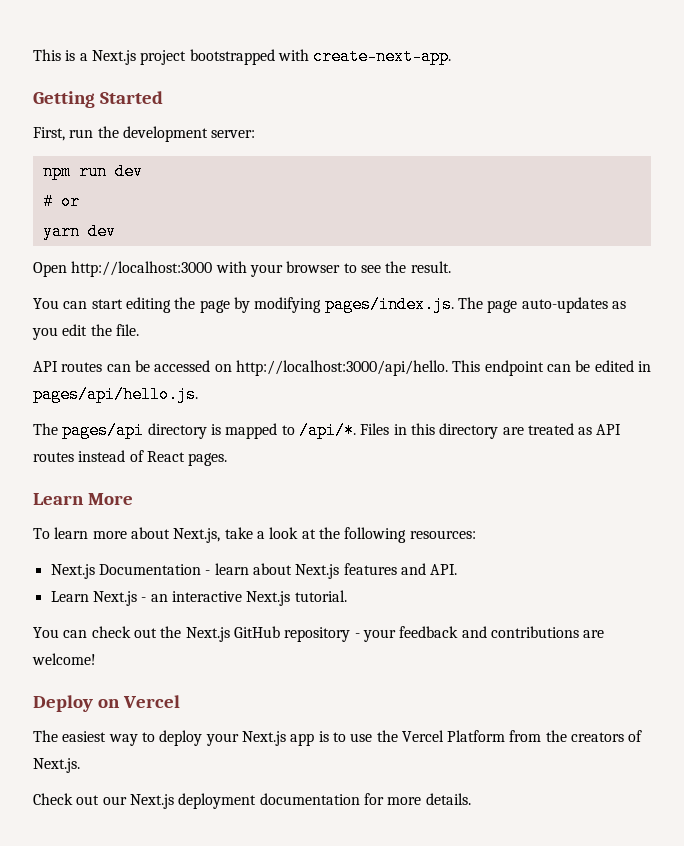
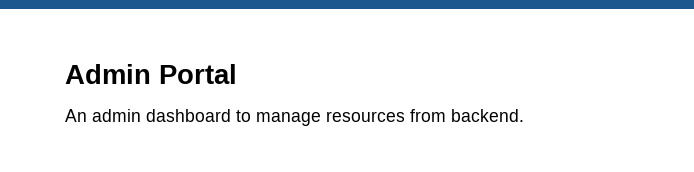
- This is a Next.js project bootstrapped with create-next-app.
- Getting Started
- First, run the development server:
- npm run dev
- # or
- yarn dev
- Open http://localhost:3000 with your browser to see the result.
- You can start editing the page by modifying pages/index.js. The page auto-updates as you edit the file.
- API routes can be accessed on http://localhost:3000/api/hello. This endpoint can be edited in pages/api/hello.js.
- The pages/api directory is mapped to /api/*. Files in this directory are treated as API routes instead of React pages.
- Learn More
- To learn more about Next.js, take a look at the following resources:
- Next.js Documentation - learn about Next.js features and API.
- Learn Next.js - an interactive Next.js tutorial.
- You can check out the Next.js GitHub repository - your feedback and contributions are welcome!
- Deploy on Vercel
- The easiest way to deploy your Next.js app is to use the Vercel Platform from the creators of Next.js.
- Check out our Next.js deployment documentation for more details.
+ Admin Portal
+ An admin dashboard to manage resources from backend.

